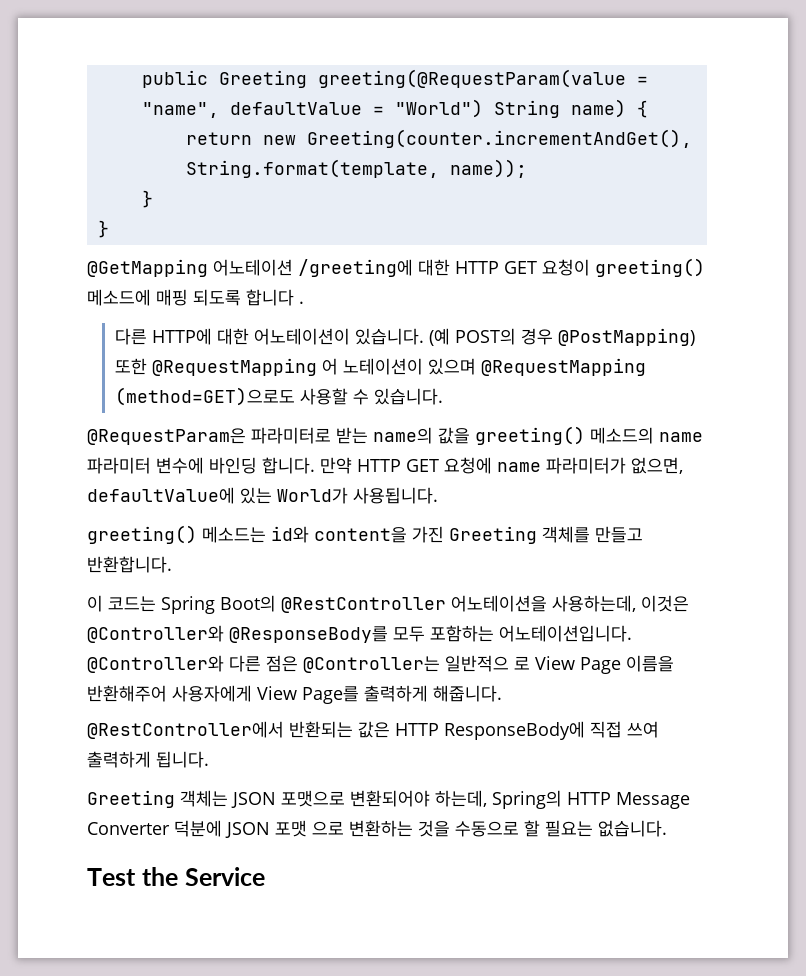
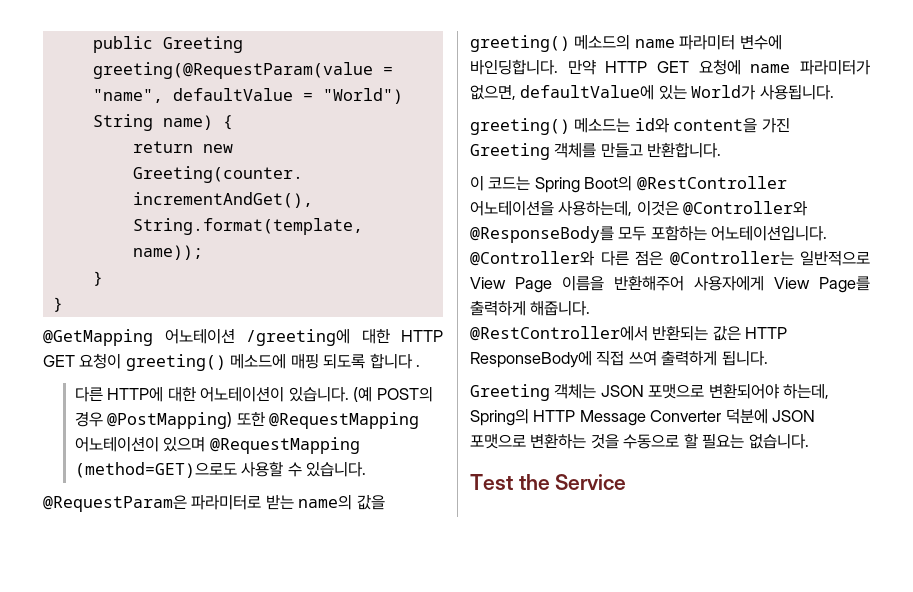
- (예 POST의 경우 @PostMapping) 또한 @RequestMapping 어 노테이션이 있으며 @RequestMapping (method=GET)으로도 사용할 수 있습니다.
+ (예 POST의 경우 @PostMapping) 또한 @RequestMapping 어노테이션이 있으며 @RequestMapping (method=GET)으로도 사용할 수 있습니다.
- @RequestParam은 파라미터로 받는 name의 값을 greeting() 메소드의 name 파라미터 변수에 바인딩 합니다.
+ @RequestParam은 파라미터로 받는 name의 값을 greeting() 메소드의 name 파라미터 변수에 바인딩합니다.
- @Controller와 다른 점은 @Controller는 일반적으 로 View Page 이름을 반환해주어 사용자에게 View Page를 출력하게 해줍니다.
+ @Controller와 다른 점은 @Controller는 일반적으로 View Page 이름을 반환해주어 사용자에게 View Page를 출력하게 해줍니다.
- Greeting 객체는 JSON 포맷으로 변환되어야 하는데, Spring의 HTTP Message Converter 덕분에 JSON 포맷 으로 변환하는 것을 수동으로 할 필요는 없습니다.
+ Greeting 객체는 JSON 포맷으로 변환되어야 하는데, Spring의 HTTP Message Converter 덕분에 JSON 포맷으로 변환하는 것을 수동으로 할 필요는 없습니다.

